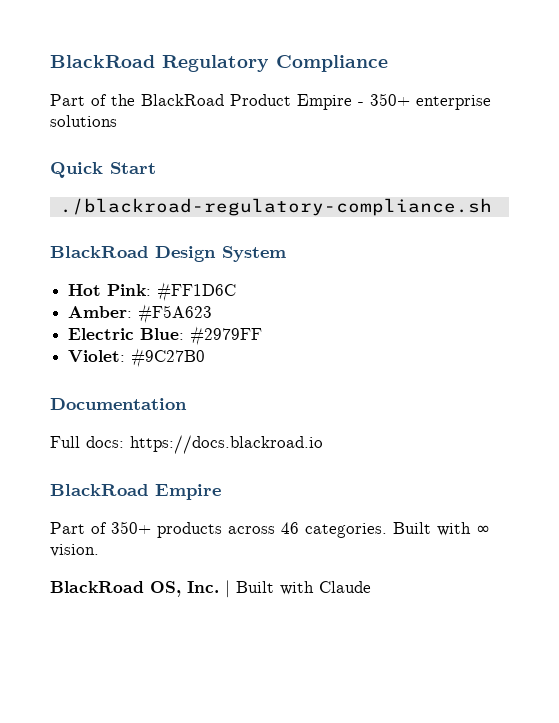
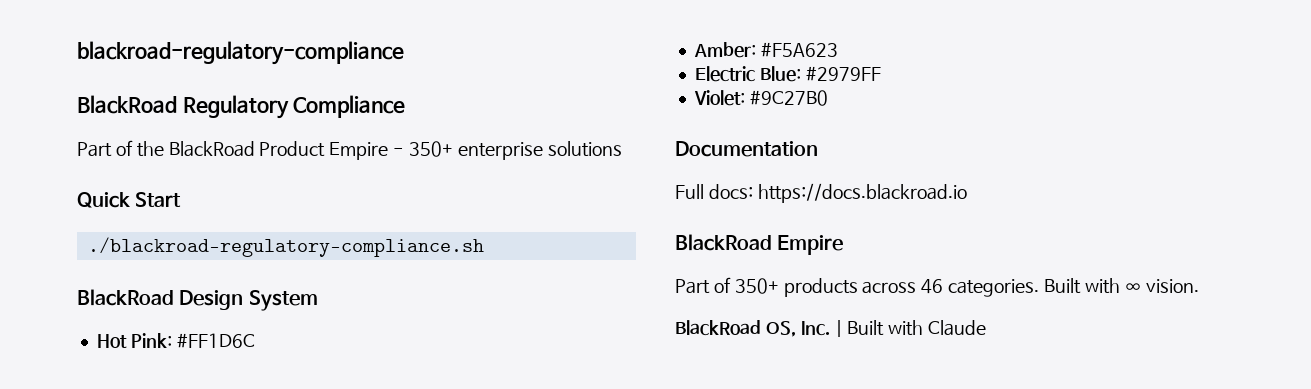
+ blackroad-regulatory-compliance

